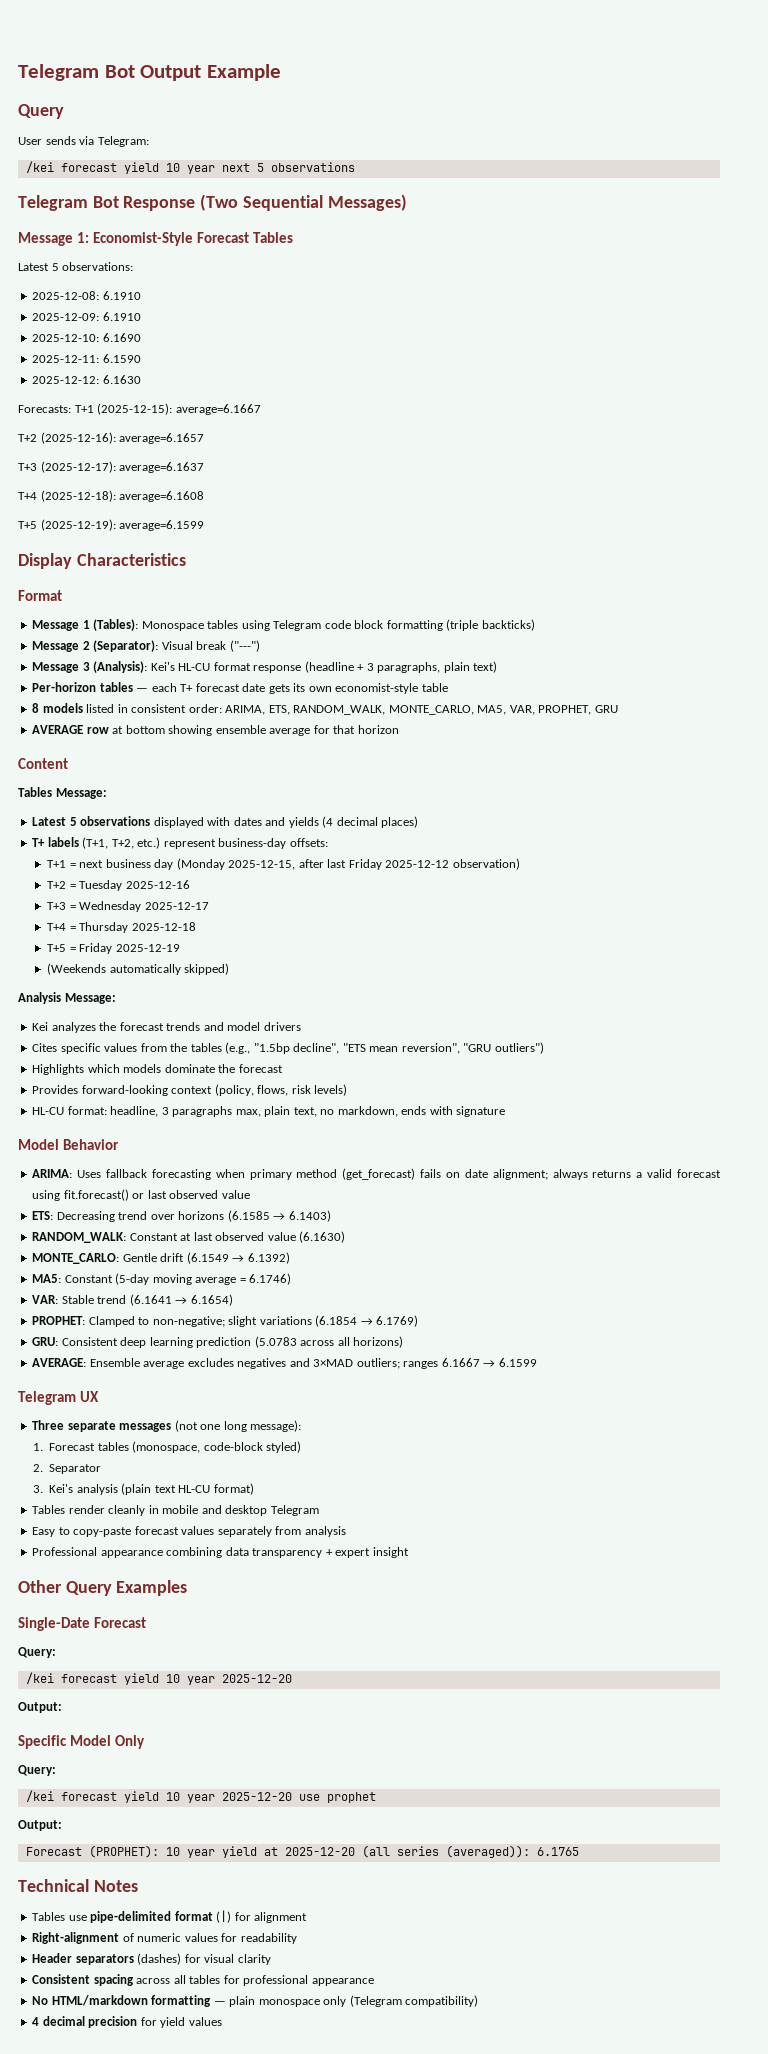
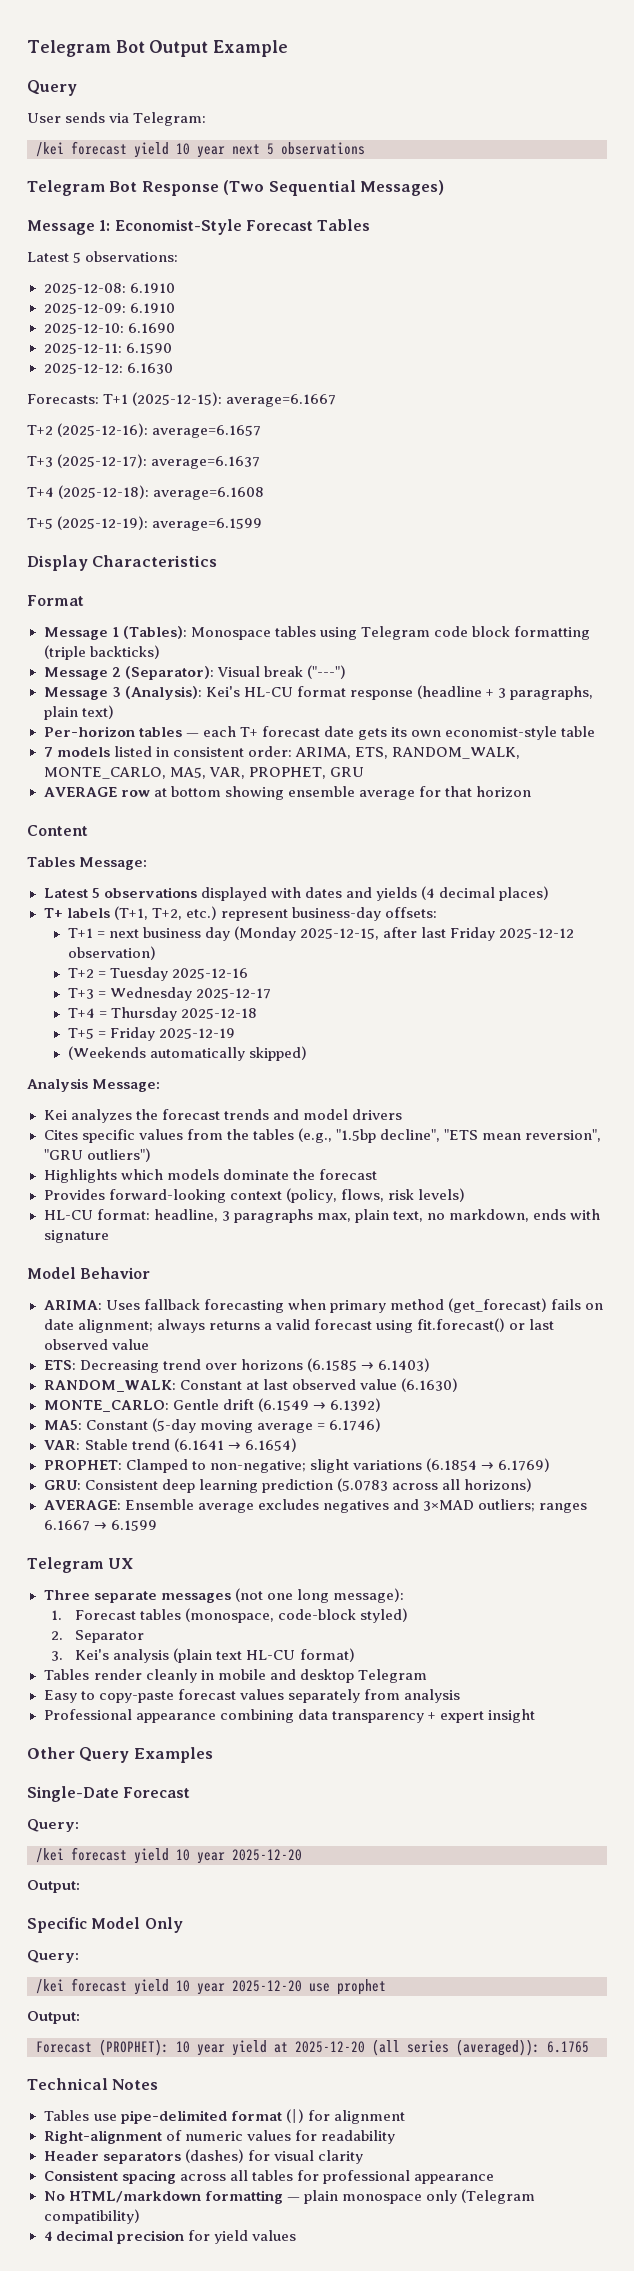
- 8 models listed in consistent order: ARIMA, ETS, RANDOM_WALK, MONTE_CARLO, MA5, VAR, PROPHET, GRU
+ 7 models listed in consistent order: ARIMA, ETS, RANDOM_WALK, MONTE_CARLO, MA5, VAR, PROPHET, GRU

